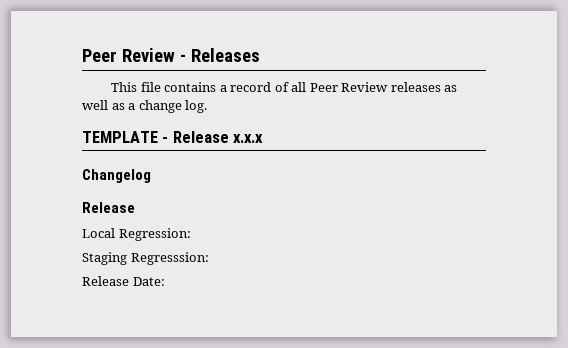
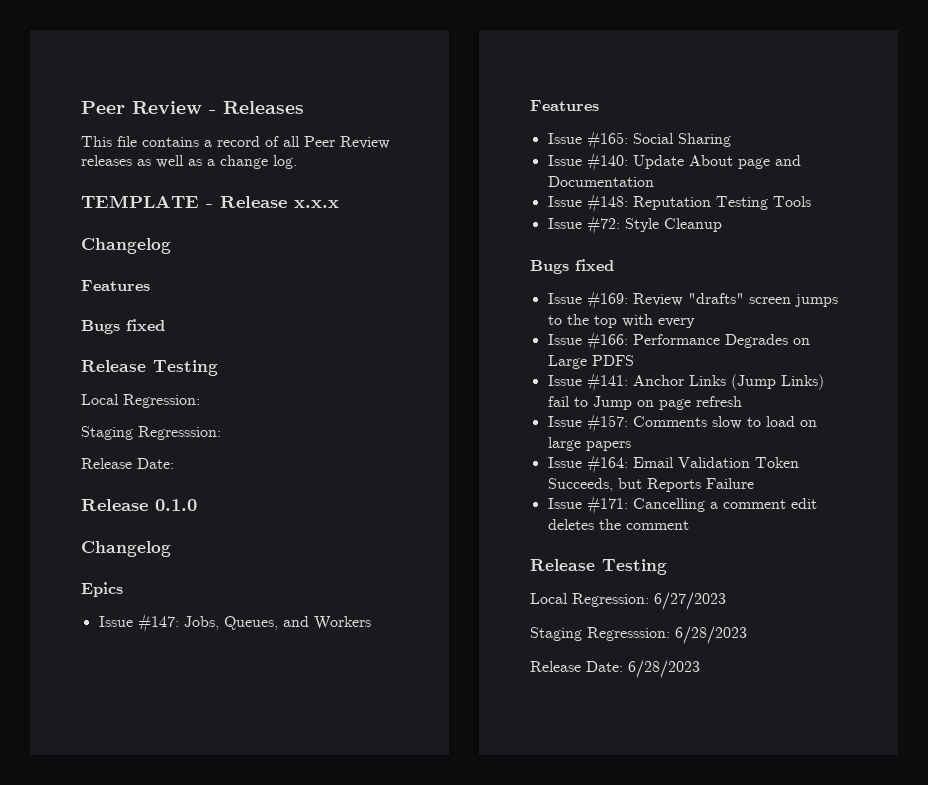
  TEMPLATE - Release x.x.x
  Changelog
- Release
+ Features
+ Bugs fixed
+ Release Testing
+ Release 0.1.0
+ Changelog
+ Epics
+ Issue #147: Jobs, Queues, and Workers
+ Features
+ Issue #165: Social Sharing
+ Issue #140: Update About page and Documentation
+ Issue #148: Reputation Testing Tools
+ Issue #72: Style Cleanup
+ Bugs fixed
+ Issue #169: Review "drafts" screen jumps to the top with every
+ Issue #166: Performance Degrades on Large PDFS
+ Issue #141: Anchor Links (Jump Links) fail to Jump on page refresh
+ Issue #157: Comments slow to load on large papers
+ Issue #164: Email Validation Token Succeeds, but Reports Failure
+ Issue #171: Cancelling a comment edit deletes the comment
+ Release Testing
+ Local Regression: 6/27/2023
+ Staging Regresssion: 6/28/2023
+ Release Date: 6/28/2023

